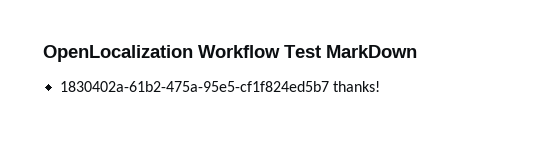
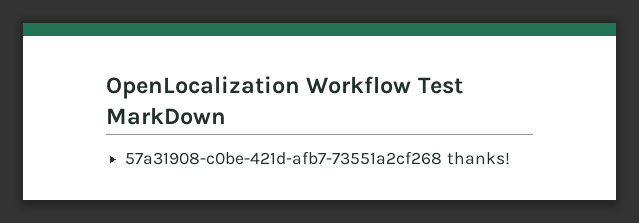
- 1830402a-61b2-475a-95e5-cf1f824ed5b7 thanks!
+ 57a31908-c0be-421d-afb7-73551a2cf268 thanks!

